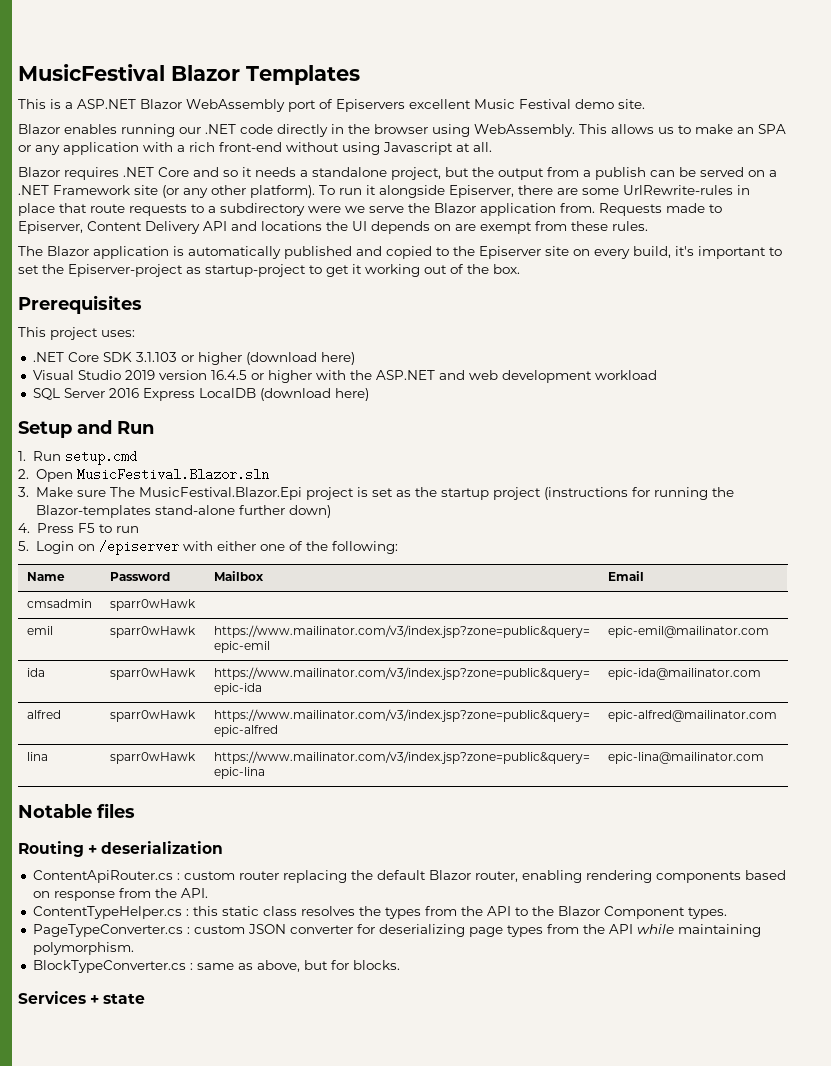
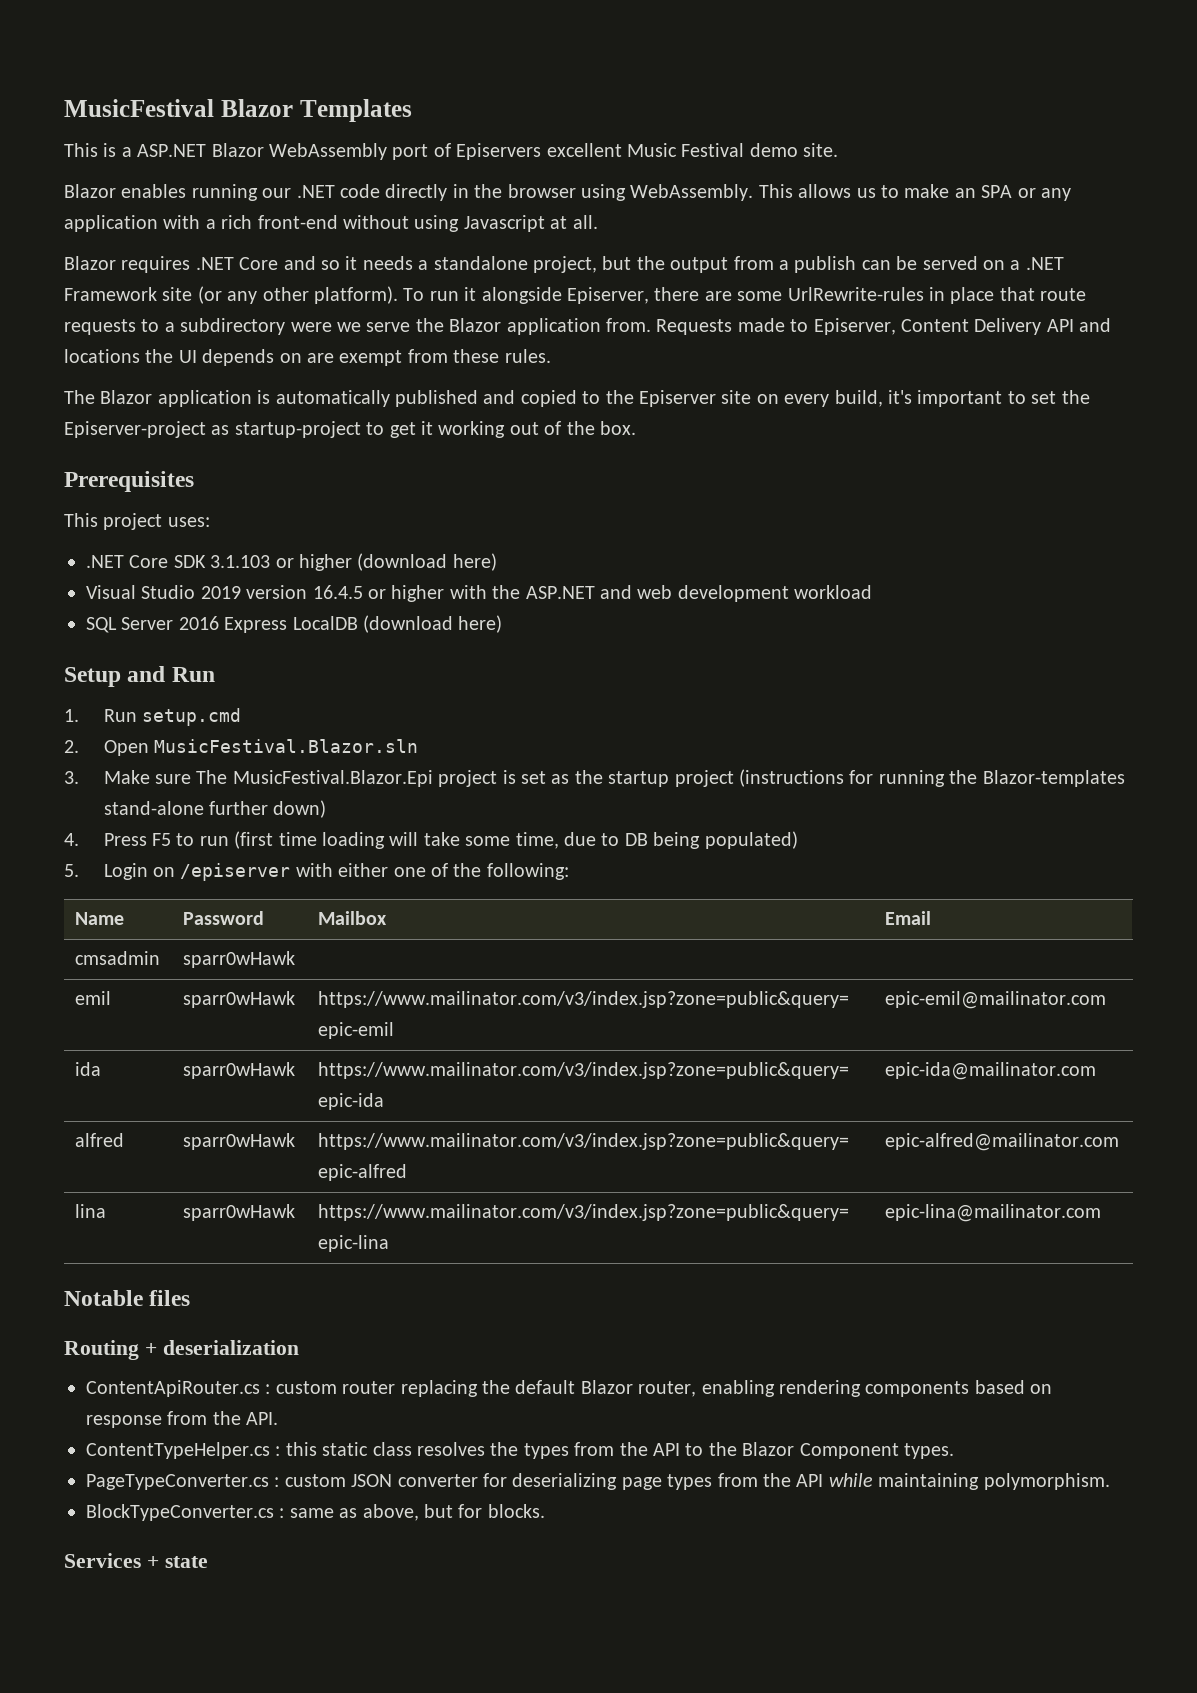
- 4. Press F5 to run
+ 4. Press F5 to run (first time loading will take some time, due to DB being populated)

